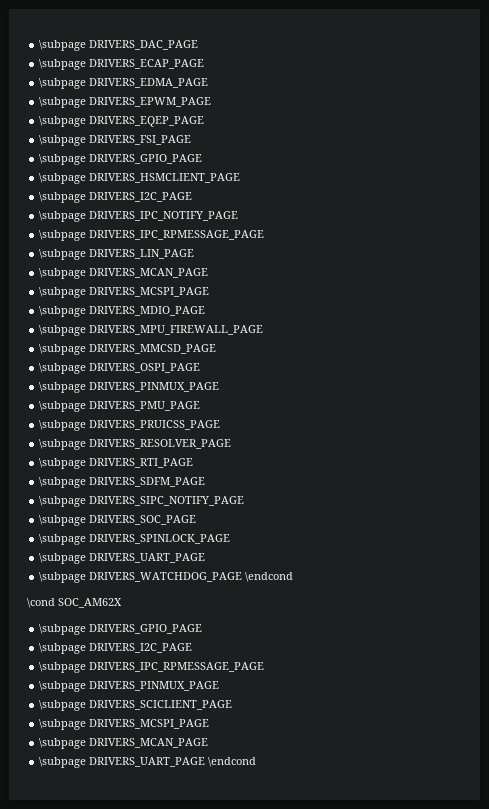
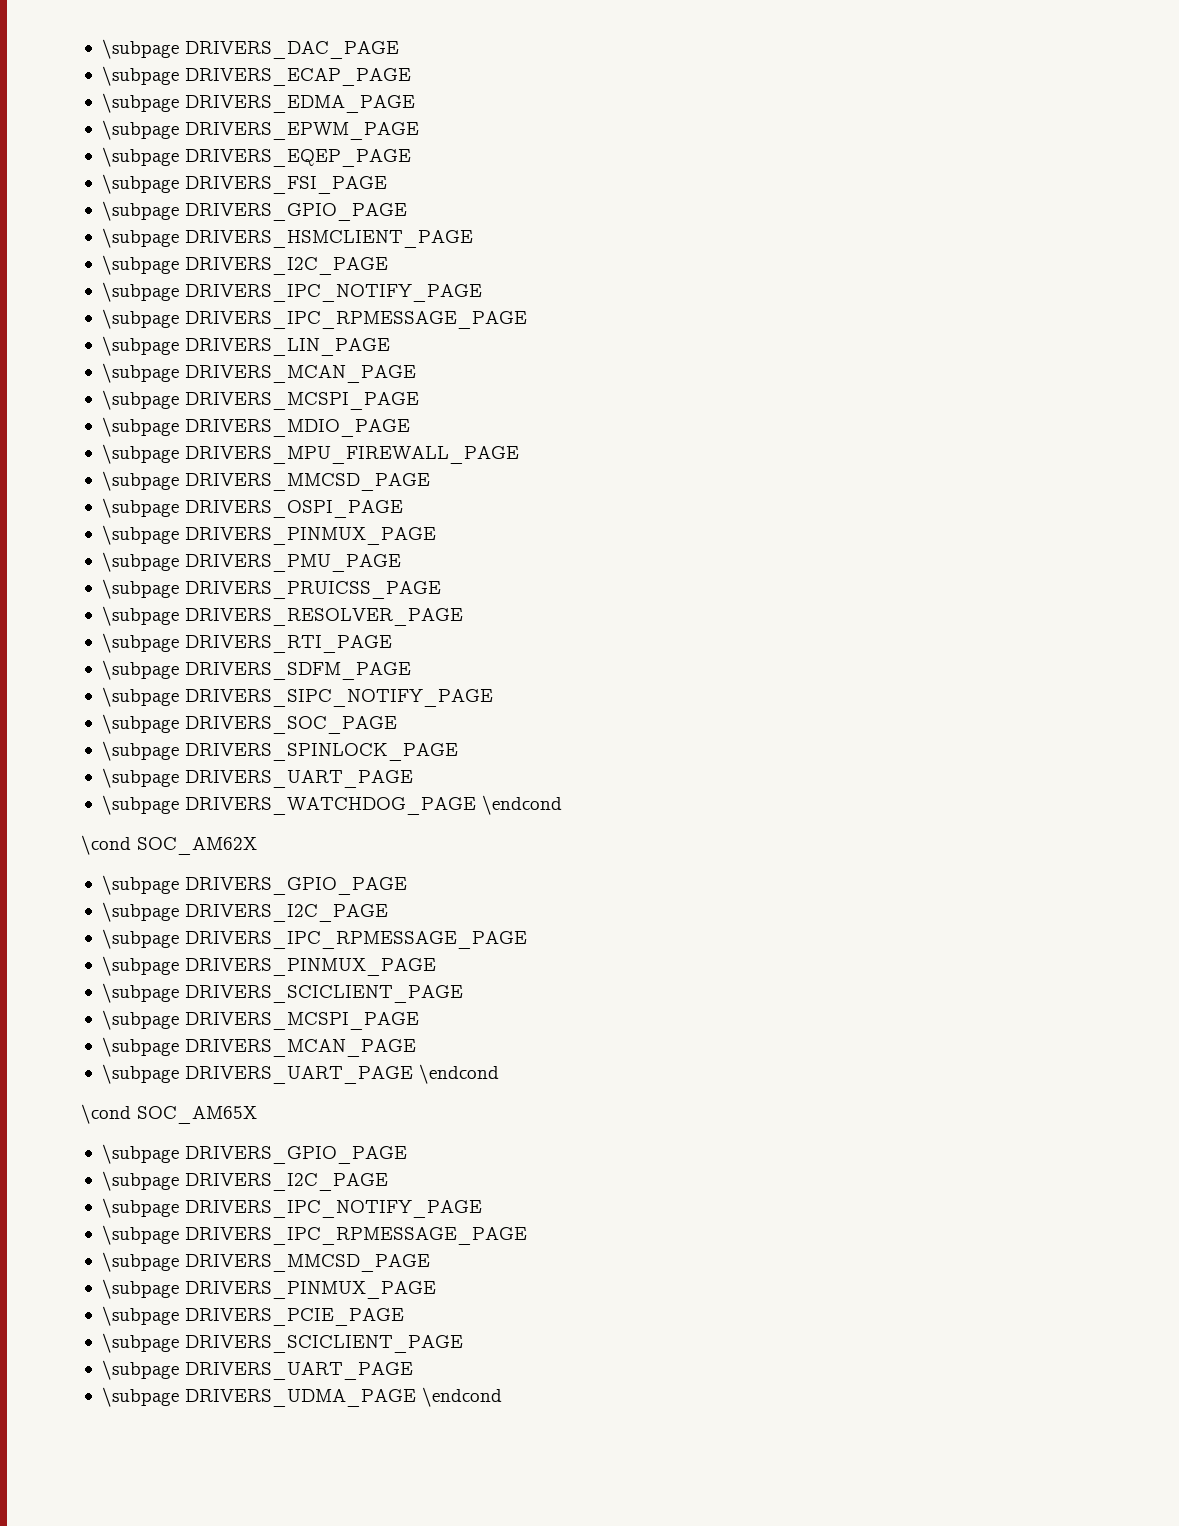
+ \cond SOC_AM65X
+ \subpage DRIVERS_GPIO_PAGE
+ \subpage DRIVERS_I2C_PAGE
+ \subpage DRIVERS_IPC_NOTIFY_PAGE
+ \subpage DRIVERS_IPC_RPMESSAGE_PAGE
+ \subpage DRIVERS_MMCSD_PAGE
+ \subpage DRIVERS_PINMUX_PAGE
+ \subpage DRIVERS_PCIE_PAGE
+ \subpage DRIVERS_SCICLIENT_PAGE
+ \subpage DRIVERS_UART_PAGE
+ \subpage DRIVERS_UDMA_PAGE \endcond

